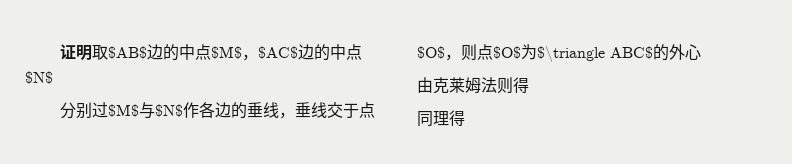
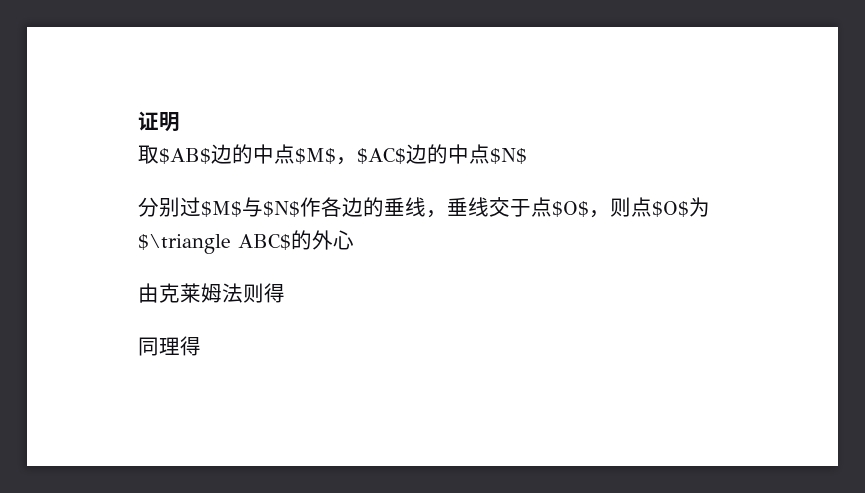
- 证明取$AB$边的中点$M$，$AC$边的中点$N$
+ 证明
+ 取$AB$边的中点$M$，$AC$边的中点$N$

